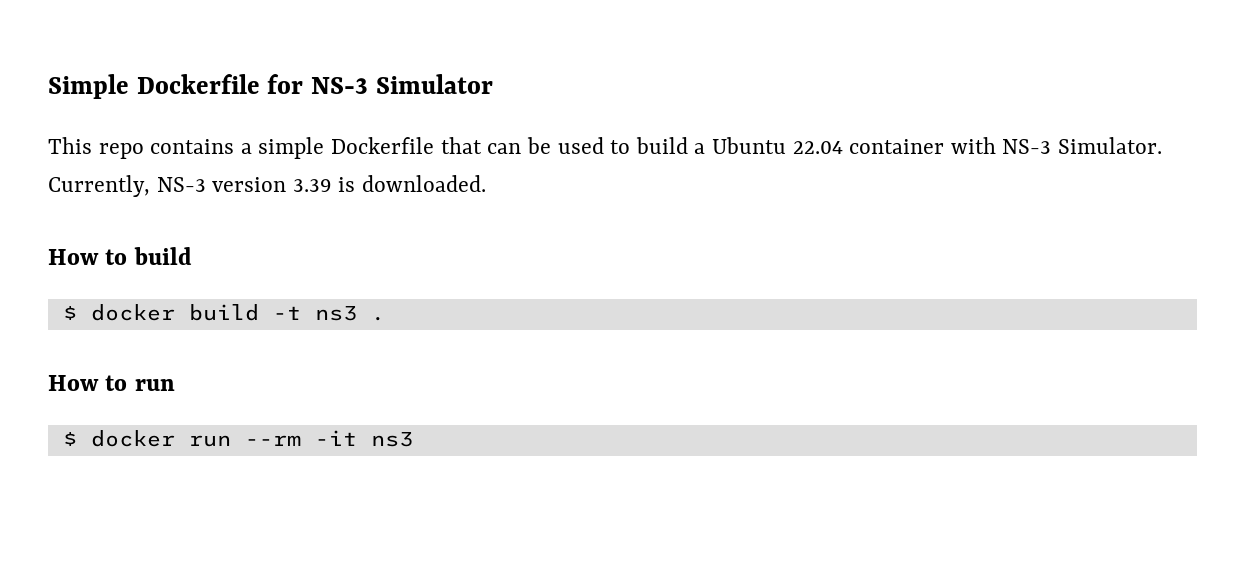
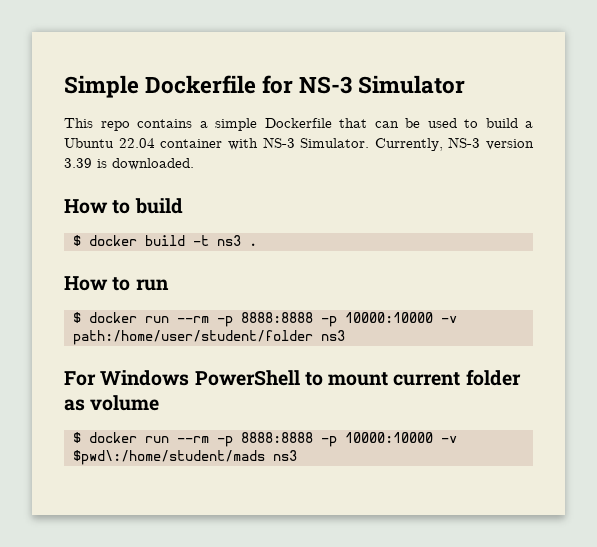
- $ docker run --rm -it ns3
+ $ docker run --rm -p 8888:8888 -p 10000:10000 -v path:/home/user/student/folder ns3
+ For Windows PowerShell to mount current folder as volume
+ $ docker run --rm -p 8888:8888 -p 10000:10000 -v $pwd\:/home/student/mads ns3

